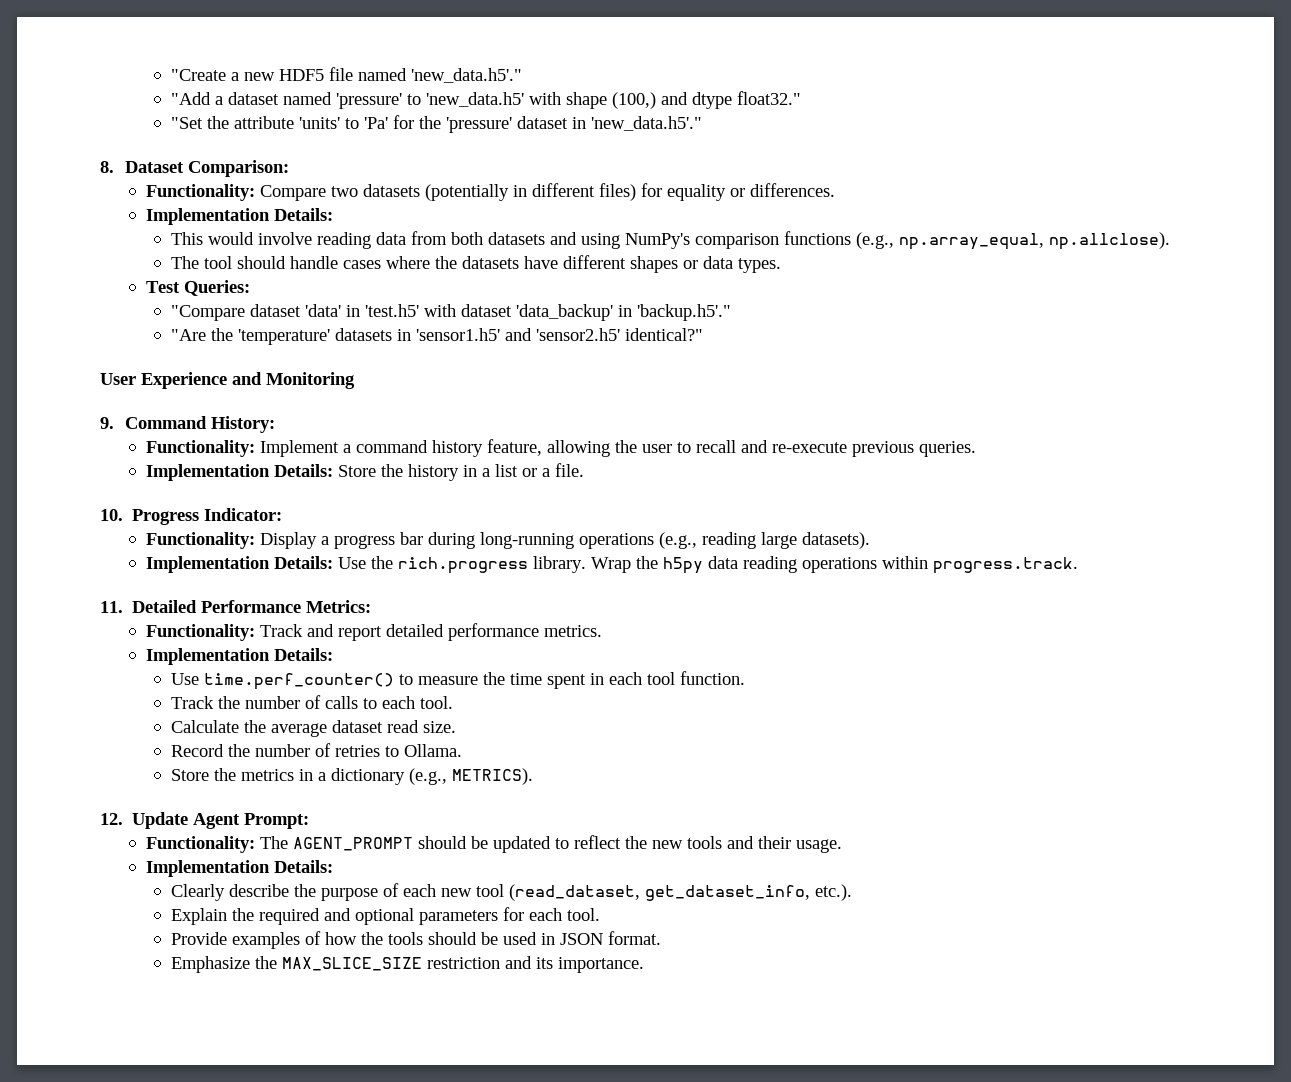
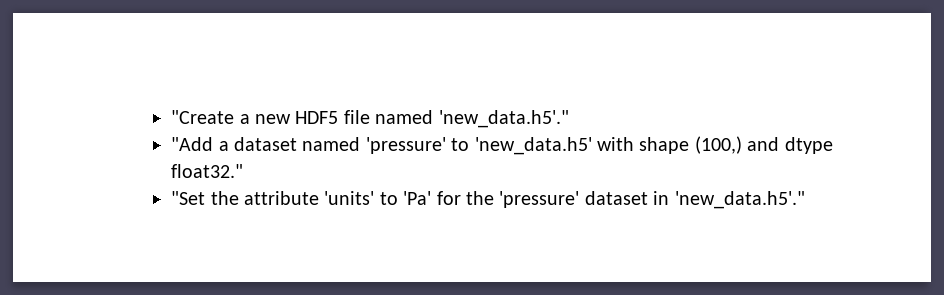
- 8. Dataset Comparison:
- Functionality: Compare two datasets (potentially in different files) for equality or differences.
- Implementation Details:
- This would involve reading data from both datasets and using NumPy's comparison functions (e.g., np.array_equal, np.allclose).
- The tool should handle cases where the datasets have different shapes or data types.
- Test Queries:
- "Compare dataset 'data' in 'test.h5' with dataset 'data_backup' in 'backup.h5'."
- "Are the 'temperature' datasets in 'sensor1.h5' and 'sensor2.h5' identical?"
- User Experience and Monitoring
- 9. Command History:
- Functionality: Implement a command history feature, allowing the user to recall and re-execute previous queries.
- Implementation Details: Store the history in a list or a file.
- 10. Progress Indicator:
- Functionality: Display a progress bar during long-running operations (e.g., reading large datasets).
- Implementation Details: Use the rich.progress library. Wrap the h5py data reading operations within progress.track.
- 11. Detailed Performance Metrics:
- Functionality: Track and report detailed performance metrics.
- Implementation Details:
- Use time.perf_counter() to measure the time spent in each tool function.
- Track the number of calls to each tool.
- Calculate the average dataset read size.
- Record the number of retries to Ollama.
- Store the metrics in a dictionary (e.g., METRICS).
- 12. Update Agent Prompt:
- Functionality: The AGENT_PROMPT should be updated to reflect the new tools and their usage.
- Implementation Details:
- Clearly describe the purpose of each new tool (read_dataset, get_dataset_info, etc.).
- Explain the required and optional parameters for each tool.
- Provide examples of how the tools should be used in JSON format.
- Emphasize the MAX_SLICE_SIZE restriction and its importance.

